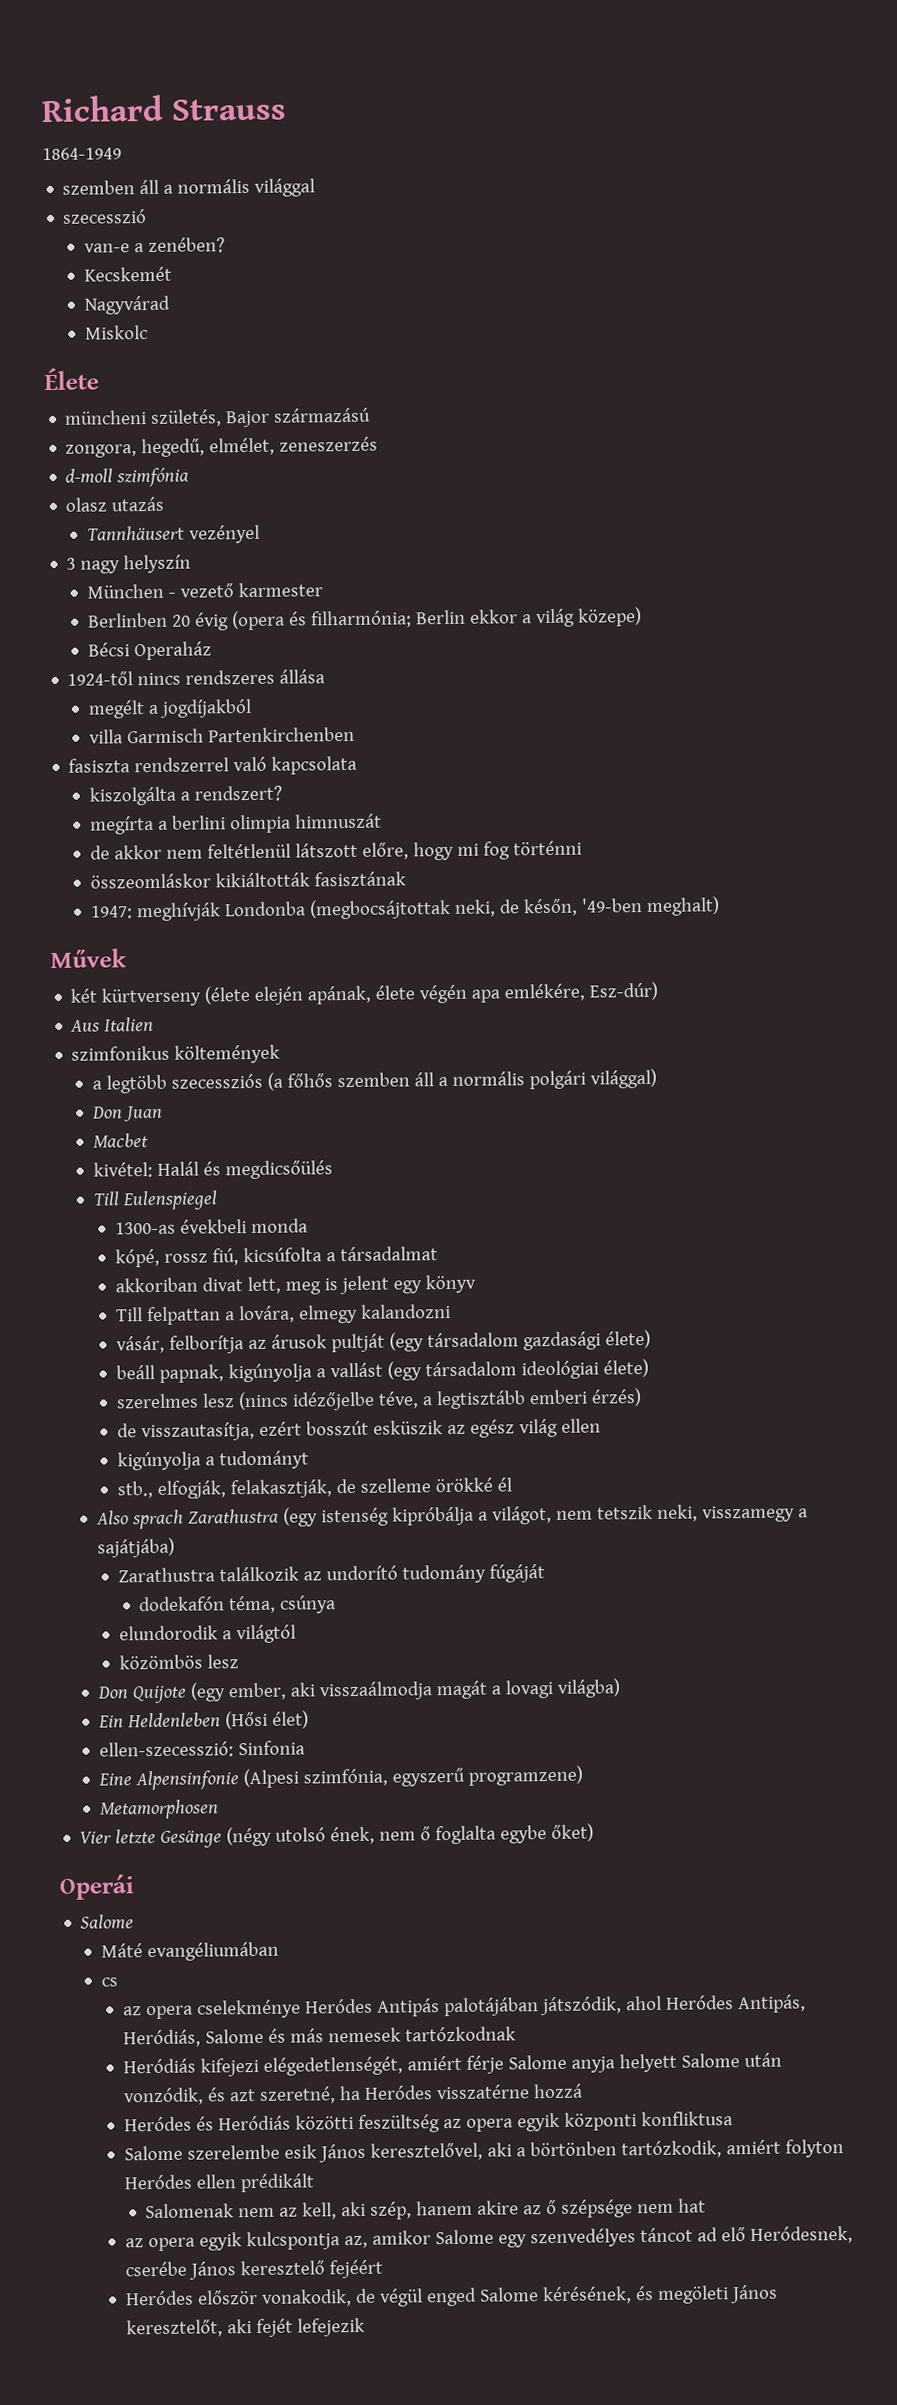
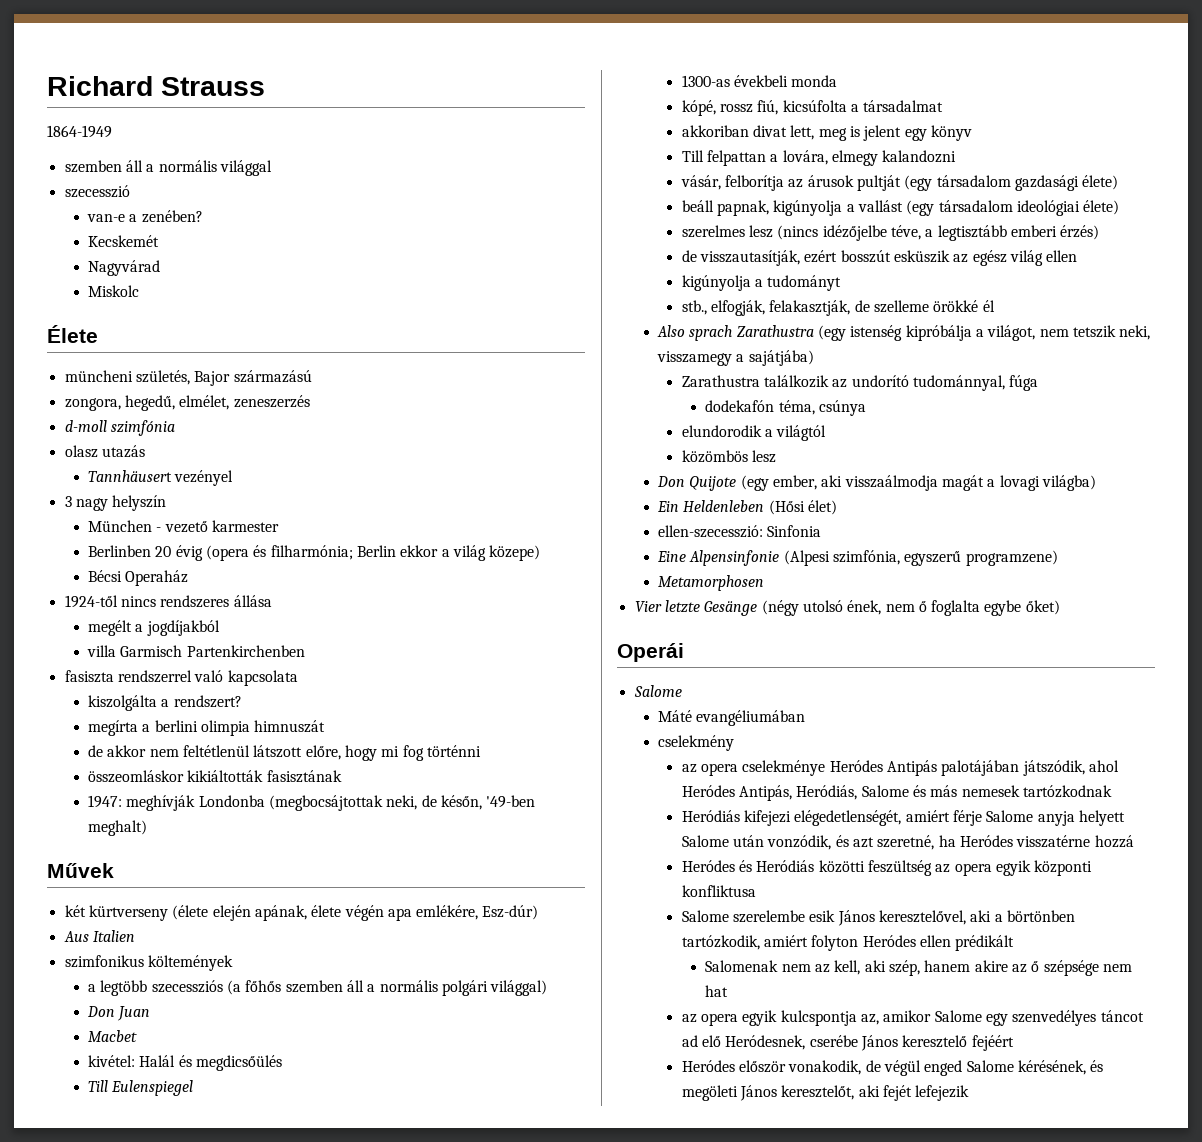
- de visszautasítja, ezért bosszút esküszik az egész világ ellen
+ de visszautasítják, ezért bosszút esküszik az egész világ ellen
- Zarathustra találkozik az undorító tudomány fúgáját
+ Zarathustra találkozik az undorító tudománnyal, fúga
- cs
+ cselekmény

